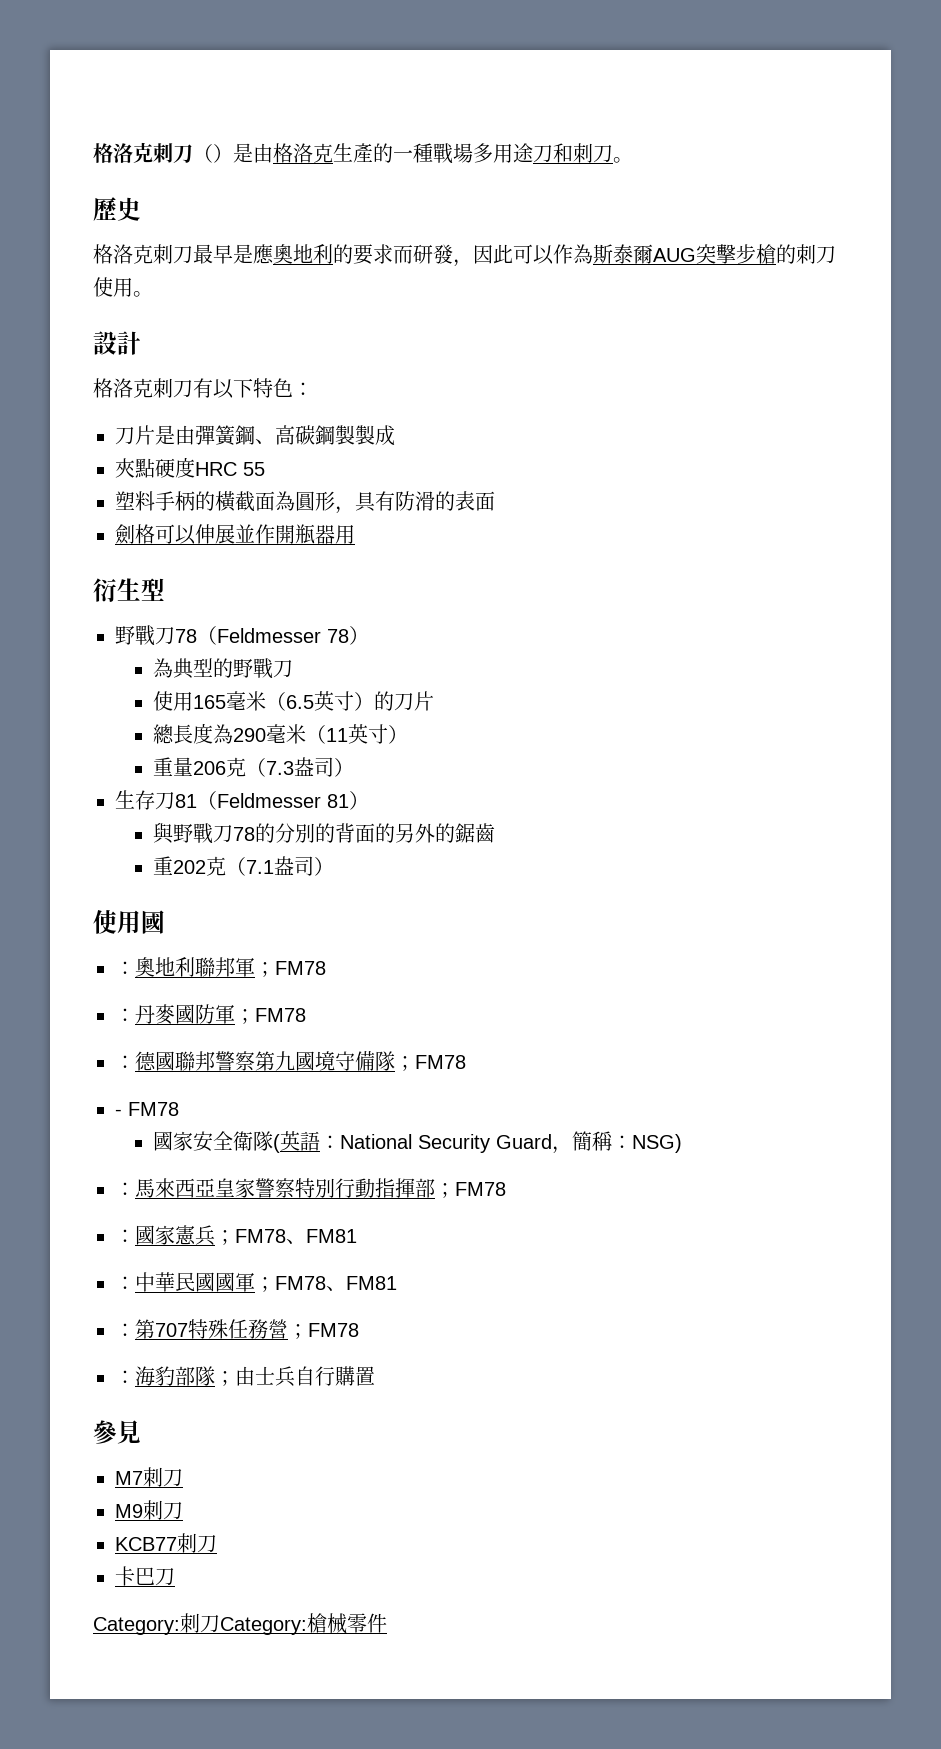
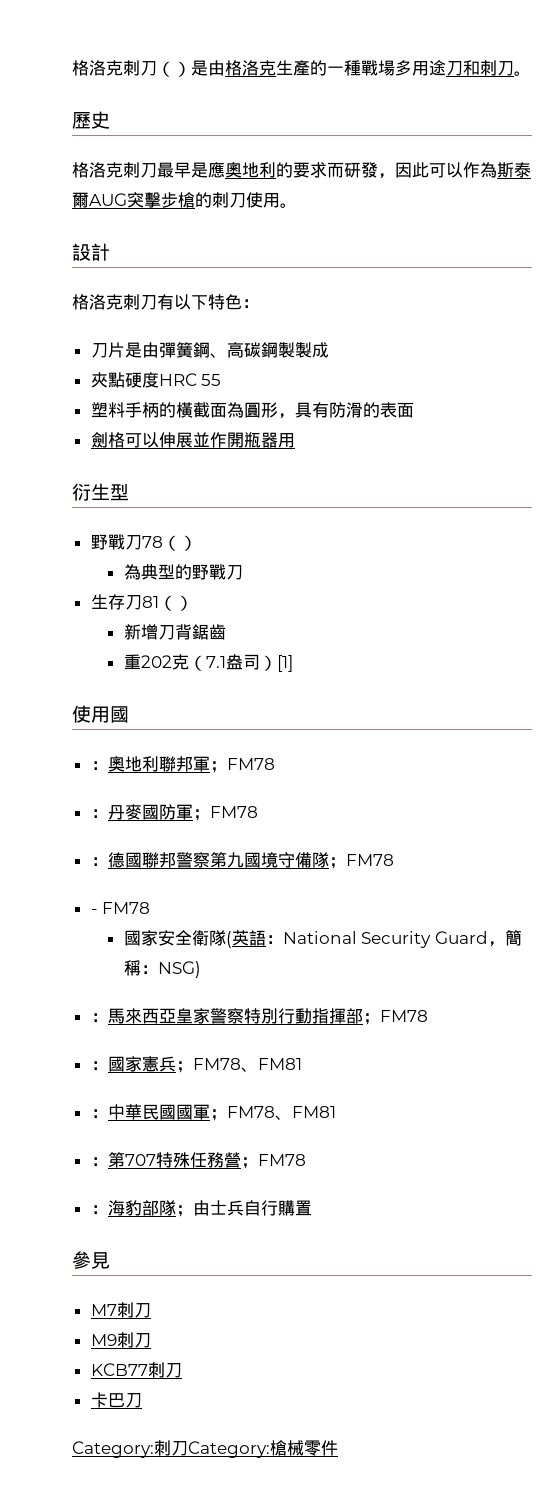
- 野戰刀78（Feldmesser 78）
+ 野戰刀78（）
- 使用165毫米（6.5英寸）的刀片
- 總長度為290毫米（11英寸）
- 重量206克（7.3盎司）
- 生存刀81（Feldmesser 81）
- 與野戰刀78的分別的背面的另外的鋸齒
+ 生存刀81（）
+ 新增刀背鋸齒
- 重202克（7.1盎司）
+ 重202克（7.1盎司）[1]

